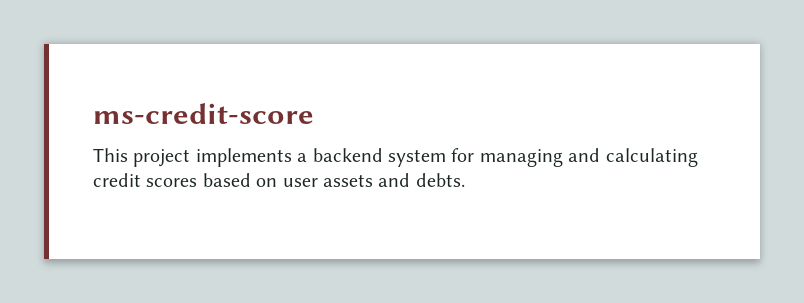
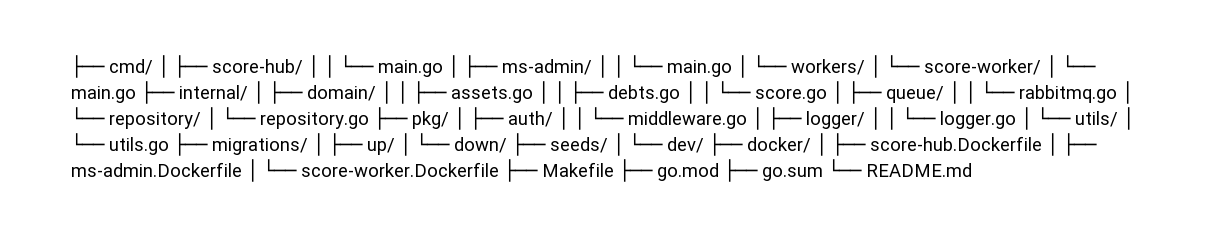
- ms-credit-score
- This project implements a backend system for managing and calculating credit scores based on user assets and debts.
+ ├── cmd/ │ ├── score-hub/ │ │ └── main.go │ ├── ms-admin/ │ │ └── main.go │ └── workers/ │ └── score-worker/ │ └── main.go ├── internal/ │ ├── domain/ │ │ ├── assets.go │ │ ├── debts.go │ │ └── score.go │ ├── queue/ │ │ └── rabbitmq.go │ └── repository/ │ └── repository.go ├── pkg/ │ ├── auth/ │ │ └── middleware.go │ ├── logger/ │ │ └── logger.go │ └── utils/ │ └── utils.go ├── migrations/ │ ├── up/ │ └── down/ ├── seeds/ │ └── dev/ ├── docker/ │ ├── score-hub.Dockerfile │ ├── ms-admin.Dockerfile │ └── score-worker.Dockerfile ├── Makefile ├── go.mod ├── go.sum └── README.md

